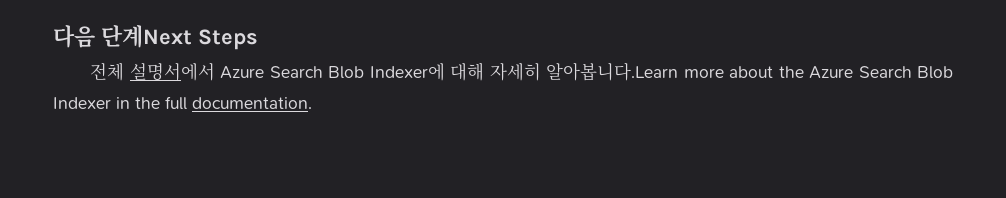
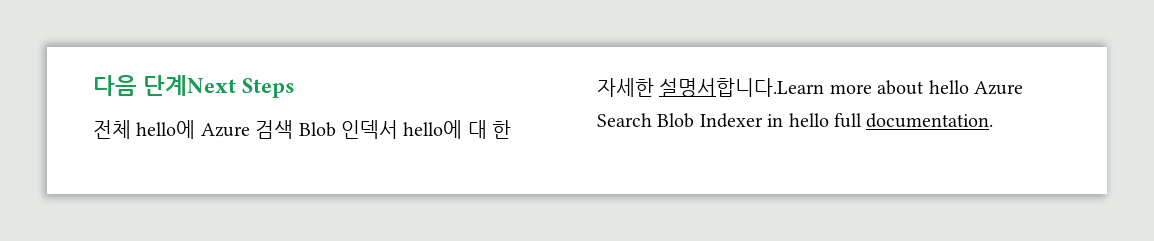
- 전체 설명서에서 Azure Search Blob Indexer에 대해 자세히 알아봅니다.Learn more about the Azure Search Blob Indexer in the full documentation.
+ 전체 hello에 Azure 검색 Blob 인덱서 hello에 대 한 자세한 설명서합니다.Learn more about hello Azure Search Blob Indexer in hello full documentation.

